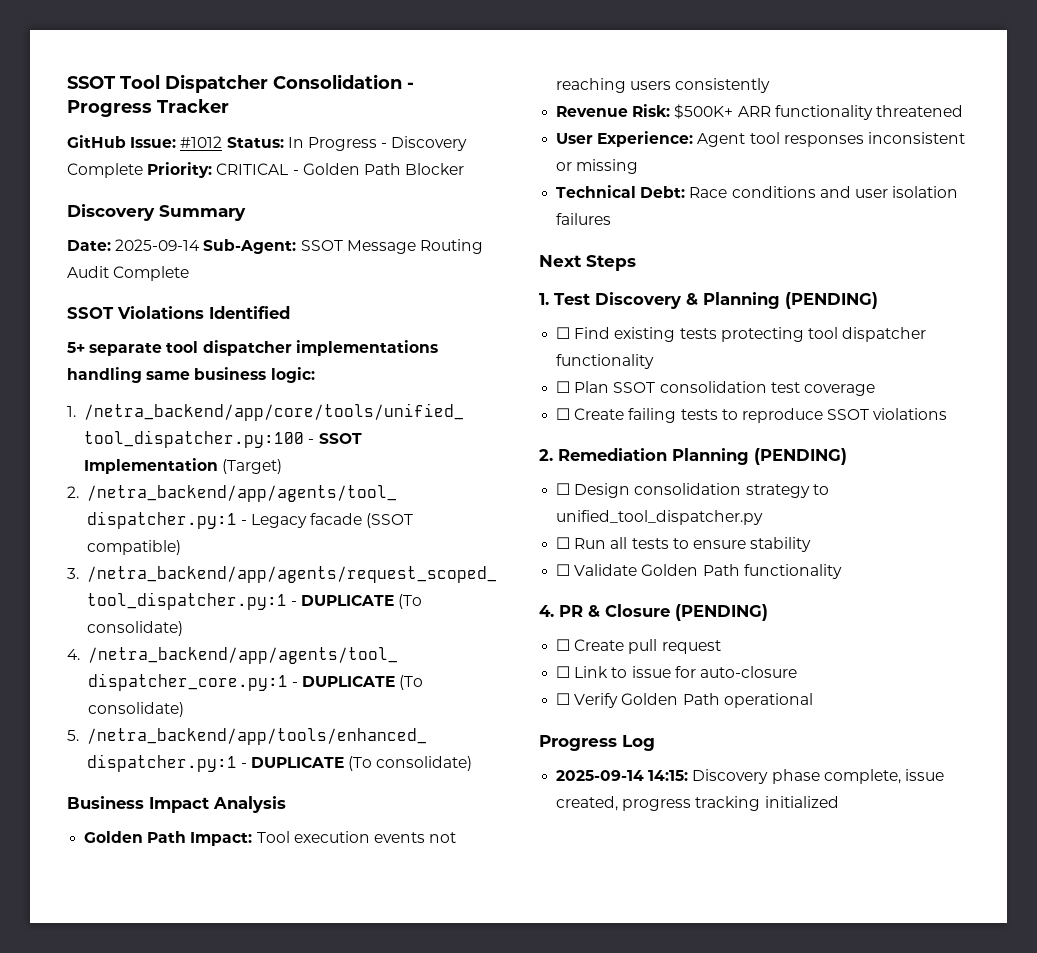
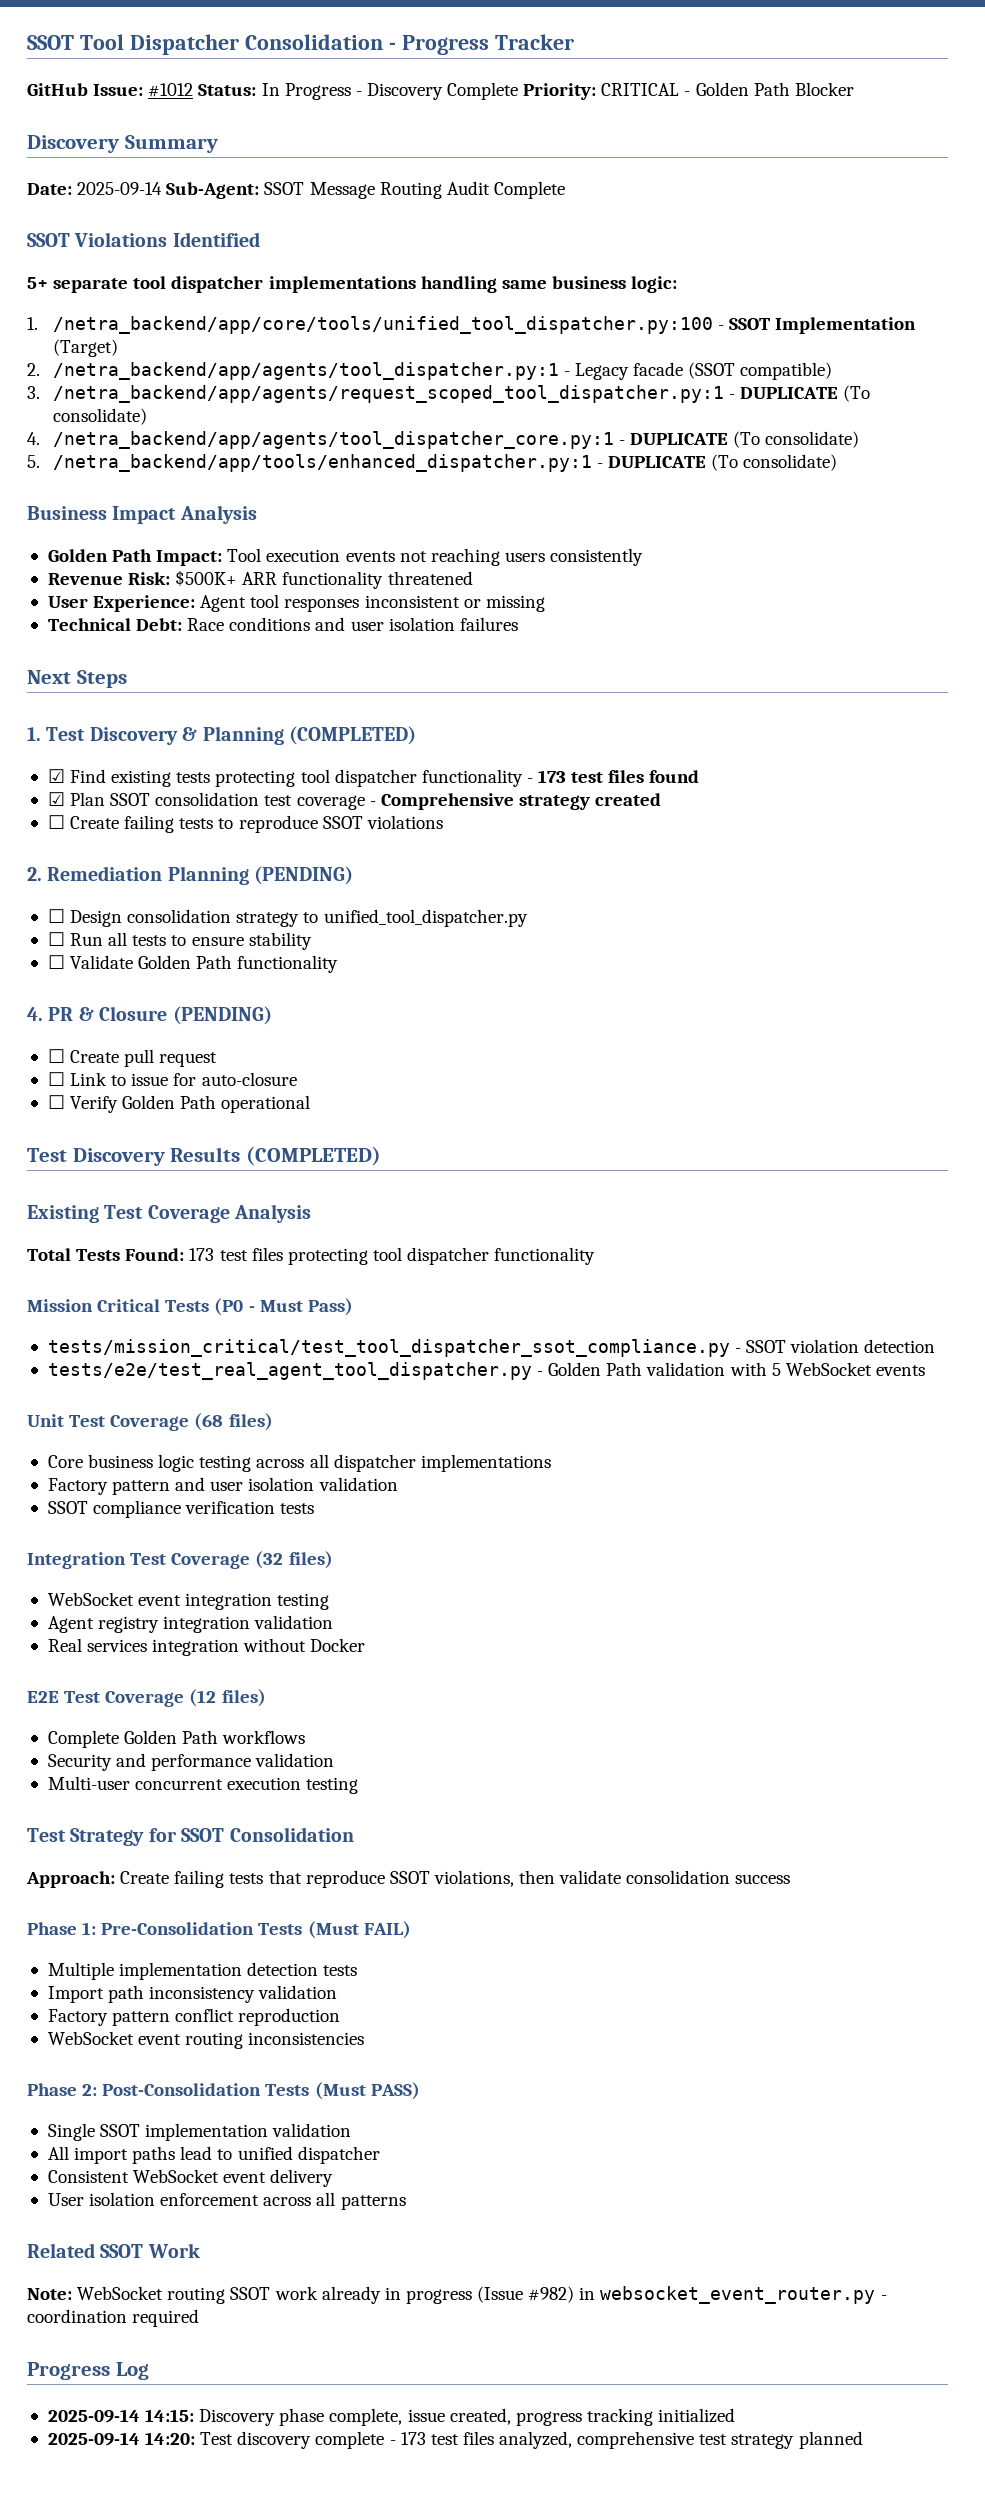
- 1. Test Discovery & Planning (PENDING)
- ☐ Find existing tests protecting tool dispatcher functionality
- ☐ Plan SSOT consolidation test coverage
+ 1. Test Discovery & Planning (COMPLETED)
+ ☑ Find existing tests protecting tool dispatcher functionality - 173 test files found
+ ☑ Plan SSOT consolidation test coverage - Comprehensive strategy created
+ Test Discovery Results (COMPLETED)
+ Existing Test Coverage Analysis
+ Total Tests Found: 173 test files protecting tool dispatcher functionality
+ Mission Critical Tests (P0 - Must Pass)
+ tests/mission_critical/test_tool_dispatcher_ssot_compliance.py - SSOT violation detection
+ tests/e2e/test_real_agent_tool_dispatcher.py - Golden Path validation with 5 WebSocket events
+ Unit Test Coverage (68 files)
+ Core business logic testing across all dispatcher implementations
+ Factory pattern and user isolation validation
+ SSOT compliance verification tests
+ Integration Test Coverage (32 files)
+ WebSocket event integration testing
+ Agent registry integration validation
+ Real services integration without Docker
+ E2E Test Coverage (12 files)
+ Complete Golden Path workflows
+ Security and performance validation
+ Multi-user concurrent execution testing
+ Test Strategy for SSOT Consolidation
+ Approach: Create failing tests that reproduce SSOT violations, then validate consolidation success
+ Phase 1: Pre-Consolidation Tests (Must FAIL)
+ Multiple implementation detection tests
+ Import path inconsistency validation
+ Factory pattern conflict reproduction
+ WebSocket event routing inconsistencies
+ Phase 2: Post-Consolidation Tests (Must PASS)
+ Single SSOT implementation validation
+ All import paths lead to unified dispatcher
+ Consistent WebSocket event delivery
+ User isolation enforcement across all patterns
+ Related SSOT Work
+ Note: WebSocket routing SSOT work already in progress (Issue #982) in websocket_event_router.py - coordination required
+ 2025-09-14 14:20: Test discovery complete - 173 test files analyzed, comprehensive test strategy planned

